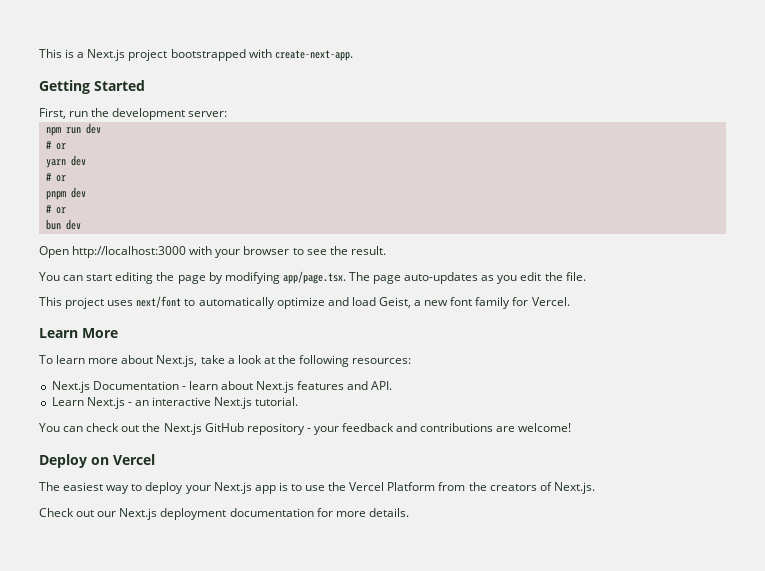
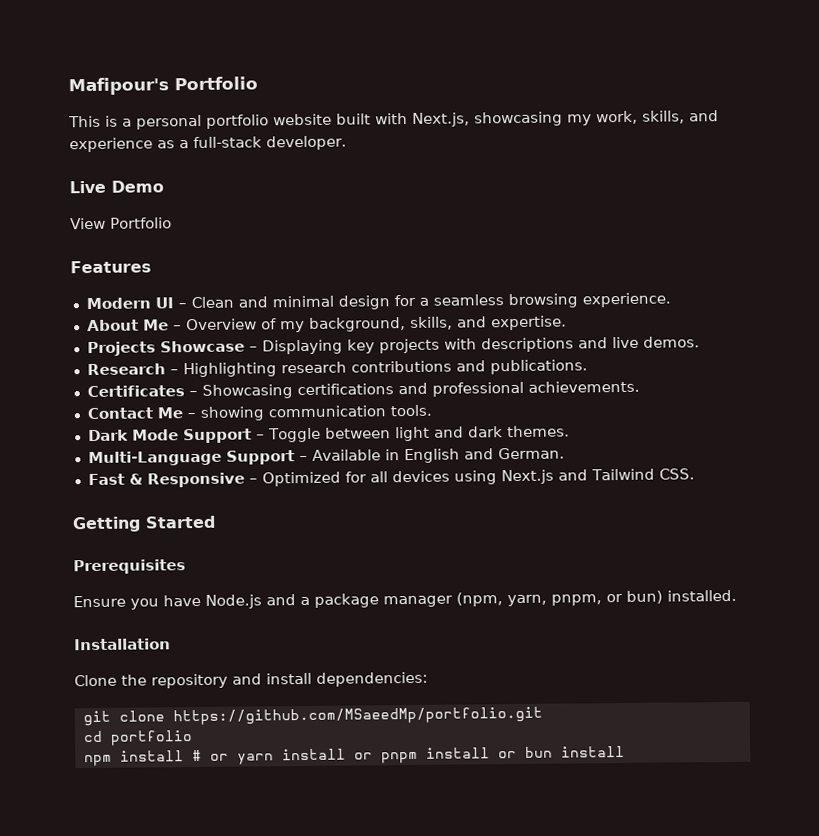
+ Mafipour's Portfolio
- This is a Next.js project bootstrapped with create-next-app.
+ This is a personal portfolio website built with Next.js, showcasing my work, skills, and experience as a full-stack developer.
+ Live Demo
+ View Portfolio
+ Features
+ Modern UI – Clean and minimal design for a seamless browsing experience.
+ About Me – Overview of my background, skills, and expertise.
+ Projects Showcase – Displaying key projects with descriptions and live demos.
+ Research – Highlighting research contributions and publications.
+ Certificates – Showcasing certifications and professional achievements.
+ Contact Me – showing communication tools.
+ Dark Mode Support – Toggle between light and dark themes.
+ Multi-Language Support – Available in English and German.
+ Fast & Responsive – Optimized for all devices using Next.js and Tailwind CSS.
  Getting Started
- First, run the development server:
+ Prerequisites
+ Ensure you have Node.js and a package manager (npm, yarn, pnpm, or bun) installed.
+ Installation
+ Clone the repository and install dependencies:
+ git clone https://github.com/MSaeedMp/portfolio.git
+ cd portfolio
- npm run dev
- # or
- yarn dev
- # or
- pnpm dev
- # or
- bun dev
- Open http://localhost:3000 with your browser to see the result.
- You can start editing the page by modifying app/page.tsx. The page auto-updates as you edit the file.
- This project uses next/font to automatically optimize and load Geist, a new font family for Vercel.
- Learn More
- To learn more about Next.js, take a look at the following resources:
- Next.js Documentation - learn about Next.js features and API.
- Learn Next.js - an interactive Next.js tutorial.
- You can check out the Next.js GitHub repository - your feedback and contributions are welcome!
- Deploy on Vercel
- The easiest way to deploy your Next.js app is to use the Vercel Platform from the creators of Next.js.
- Check out our Next.js deployment documentation for more details.
+ npm install # or yarn install or pnpm install or bun install

